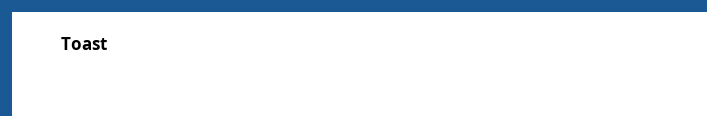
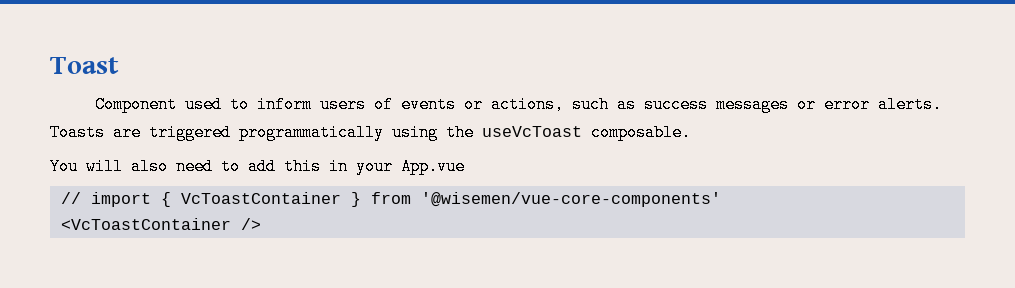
+ Component used to inform users of events or actions, such as success messages or error alerts. Toasts are triggered programmatically using the useVcToast composable.
+ You will also need to add this in your App.vue
+ // import { VcToastContainer } from '@wisemen/vue-core-components'
+ <VcToastContainer />

